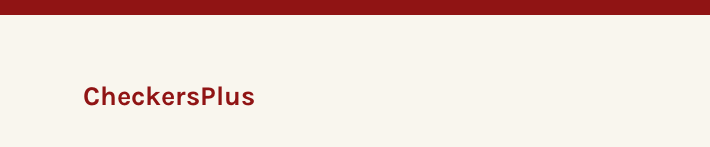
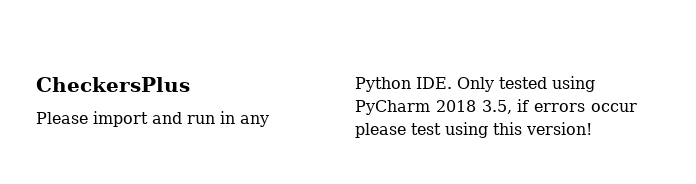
+ Please import and run in any Python IDE. Only tested using PyCharm 2018 3.5, if errors occur please test using this version!

